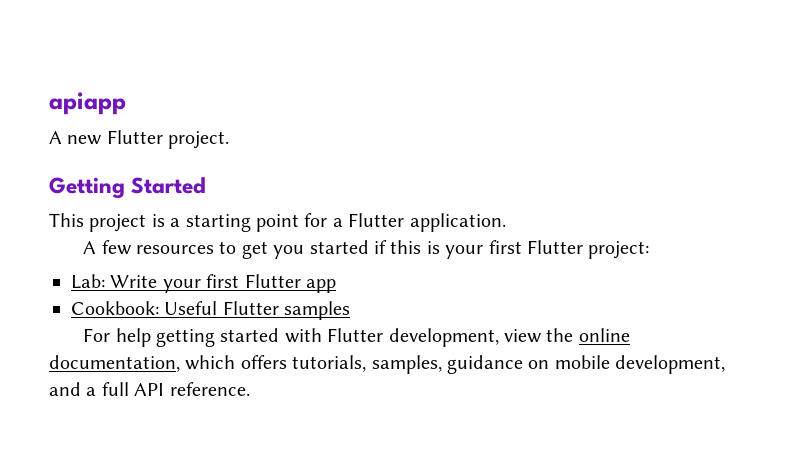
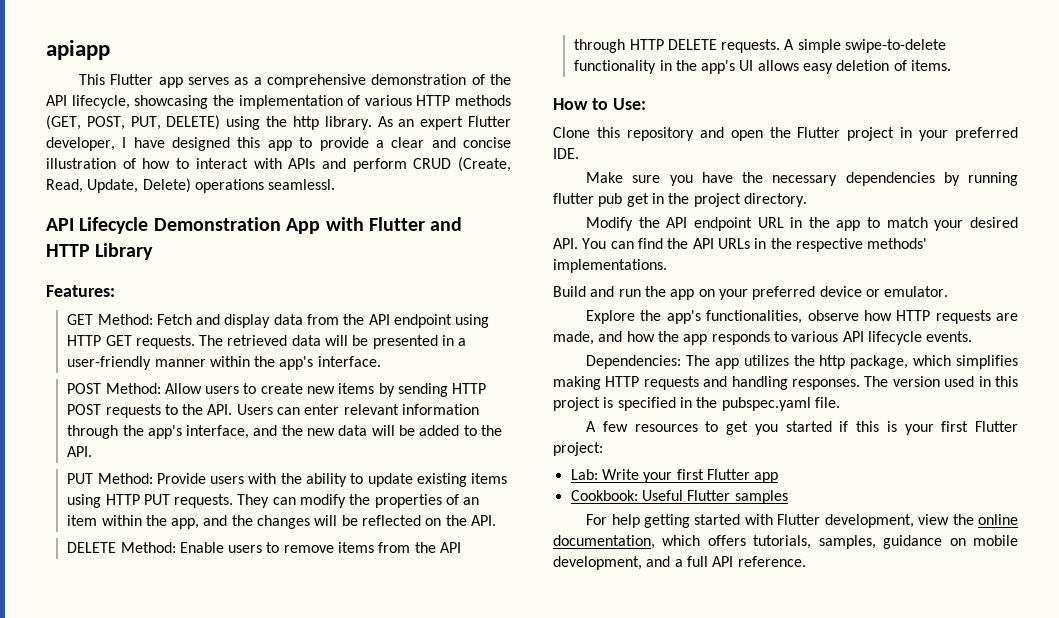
- A new Flutter project.
- Getting Started
- This project is a starting point for a Flutter application.
+ This Flutter app serves as a comprehensive demonstration of the API lifecycle, showcasing the implementation of various HTTP methods (GET, POST, PUT, DELETE) using the http library. As an expert Flutter developer, I have designed this app to provide a clear and concise illustration of how to interact with APIs and perform CRUD (Create, Read, Update, Delete) operations seamlessl.
+ API Lifecycle Demonstration App with Flutter and HTTP Library
+ Features:
+ GET Method: Fetch and display data from the API endpoint using HTTP GET requests. The retrieved data will be presented in a user-friendly manner within the app's interface.
+ POST Method: Allow users to create new items by sending HTTP POST requests to the API. Users can enter relevant information through the app's interface, and the new data will be added to the API.
+ PUT Method: Provide users with the ability to update existing items using HTTP PUT requests. They can modify the properties of an item within the app, and the changes will be reflected on the API.
+ DELETE Method: Enable users to remove items from the API through HTTP DELETE requests. A simple swipe-to-delete functionality in the app's UI allows easy deletion of items.
+ How to Use:
+ Clone this repository and open the Flutter project in your preferred IDE.
+ Make sure you have the necessary dependencies by running flutter pub get in the project directory.
+ Modify the API endpoint URL in the app to match your desired API. You can find the API URLs in the respective methods' implementations.
+ Build and run the app on your preferred device or emulator.
+ Explore the app's functionalities, observe how HTTP requests are made, and how the app responds to various API lifecycle events.
+ Dependencies: The app utilizes the http package, which simplifies making HTTP requests and handling responses. The version used in this project is specified in the pubspec.yaml file.

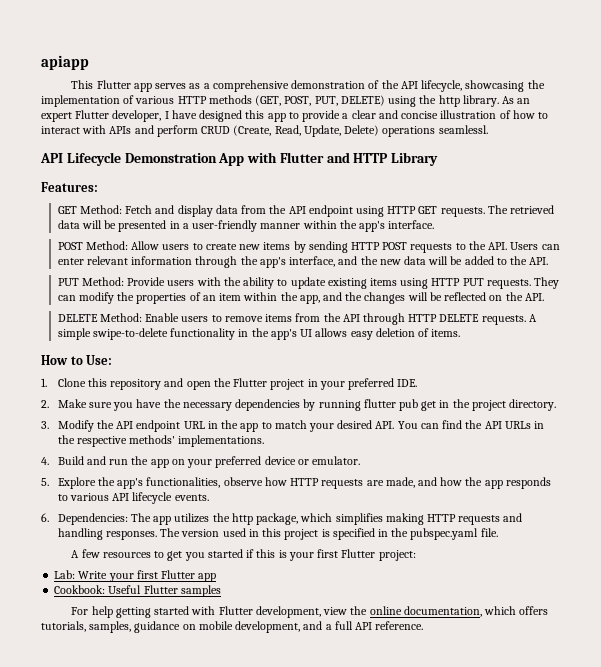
- Clone this repository and open the Flutter project in your preferred IDE.
+ 1. Clone this repository and open the Flutter project in your preferred IDE.
- Make sure you have the necessary dependencies by running flutter pub get in the project directory.
+ 2. Make sure you have the necessary dependencies by running flutter pub get in the project directory.
- Modify the API endpoint URL in the app to match your desired API. You can find the API URLs in the respective methods' implementations.
+ 3. Modify the API endpoint URL in the app to match your desired API. You can find the API URLs in the respective methods' implementations.
- Build and run the app on your preferred device or emulator.
+ 4. Build and run the app on your preferred device or emulator.
- Explore the app's functionalities, observe how HTTP requests are made, and how the app responds to various API lifecycle events.
+ 5. Explore the app's functionalities, observe how HTTP requests are made, and how the app responds to various API lifecycle events.
- Dependencies: The app utilizes the http package, which simplifies making HTTP requests and handling responses.
+ 6. Dependencies: The app utilizes the http package, which simplifies making HTTP requests and handling responses.

